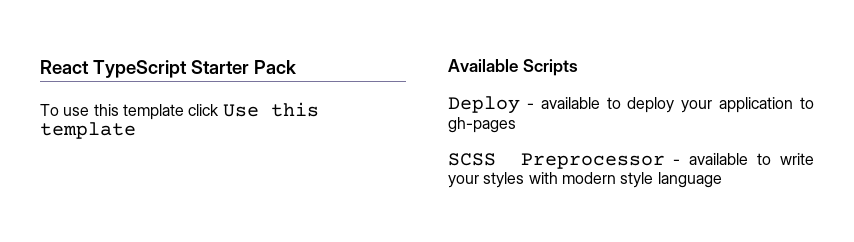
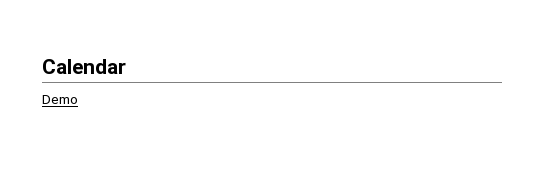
- React TypeScript Starter Pack
- To use this template click Use this template
- Available Scripts
- Deploy - available to deploy your application to gh-pages
- SCSS Preprocessor - available to write your styles with modern style language
+ Calendar
+ Demo

